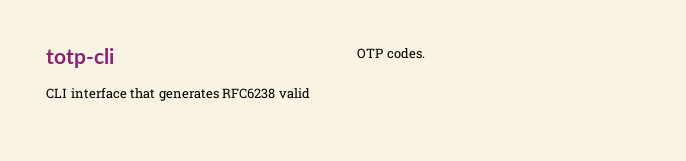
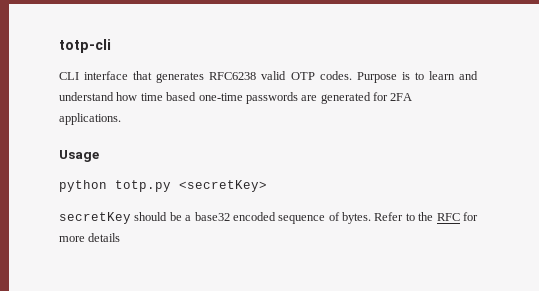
+ Purpose is to learn and understand how time based one-time passwords are generated for 2FA applications.
+ Usage
+ python totp.py <secretKey>
+ secretKey should be a base32 encoded sequence of bytes. Refer to the RFC for more details

